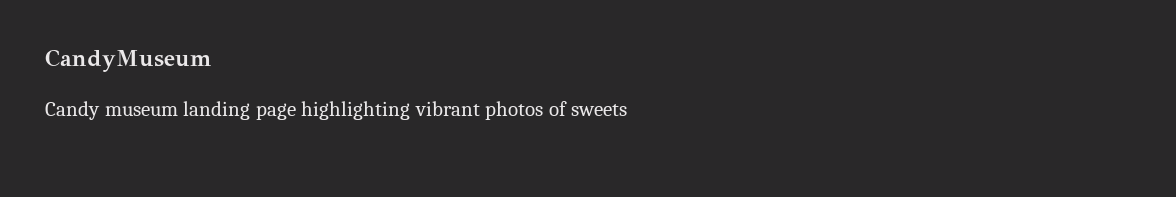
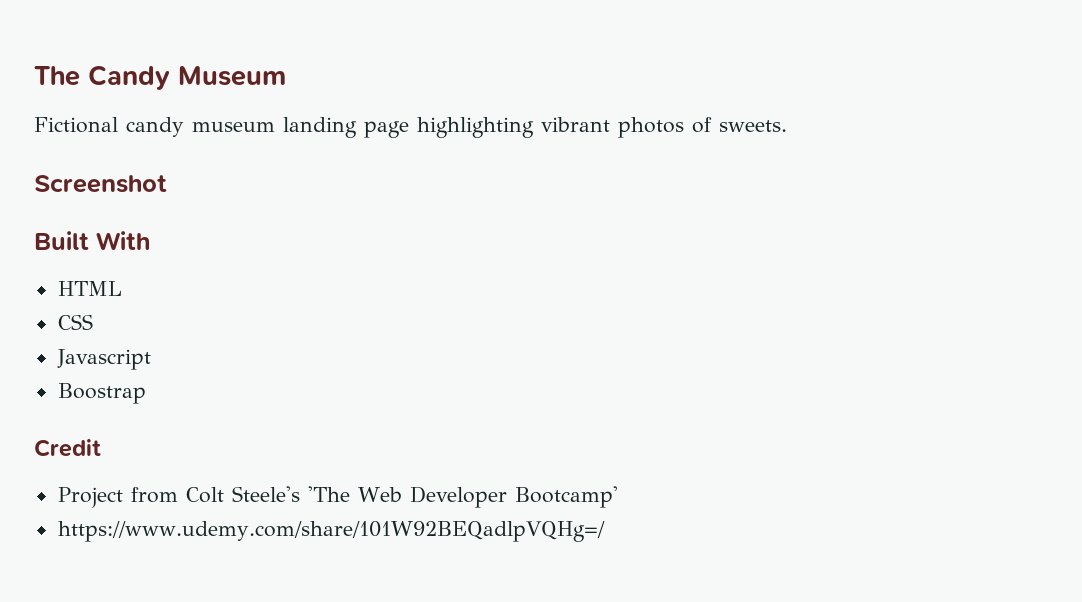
- CandyMuseum
- Candy museum landing page highlighting vibrant photos of sweets
+ The Candy Museum
+ Fictional candy museum landing page highlighting vibrant photos of sweets.
+ Screenshot
+ Built With
+ HTML
+ CSS
+ Javascript
+ Boostrap
+ Credit
+ Project from Colt Steele's 'The Web Developer Bootcamp'
+ https://www.udemy.com/share/101W92BEQadlpVQHg=/

